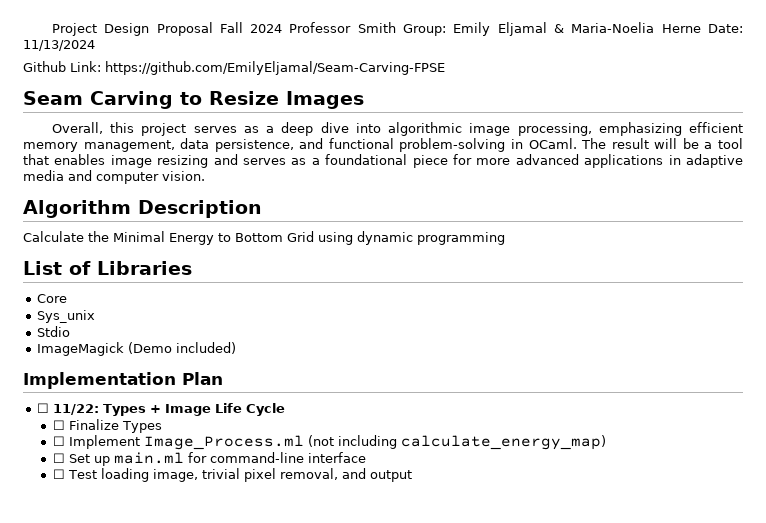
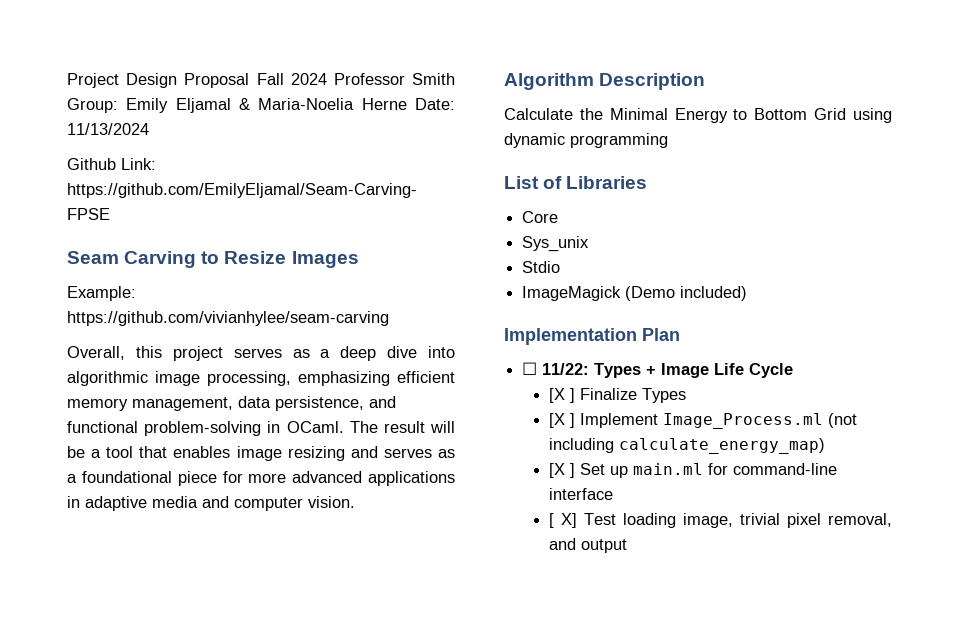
+ Example: https://github.com/vivianhylee/seam-carving
- ☐ Finalize Types
+ [X ] Finalize Types
- ☐ Implement Image_Process.ml (not including calculate_energy_map)
+ [X ] Implement Image_Process.ml (not including calculate_energy_map)
- ☐ Set up main.ml for command-line interface
+ [X ] Set up main.ml for command-line interface
- ☐ Test loading image, trivial pixel removal, and output
+ [ X] Test loading image, trivial pixel removal, and output

